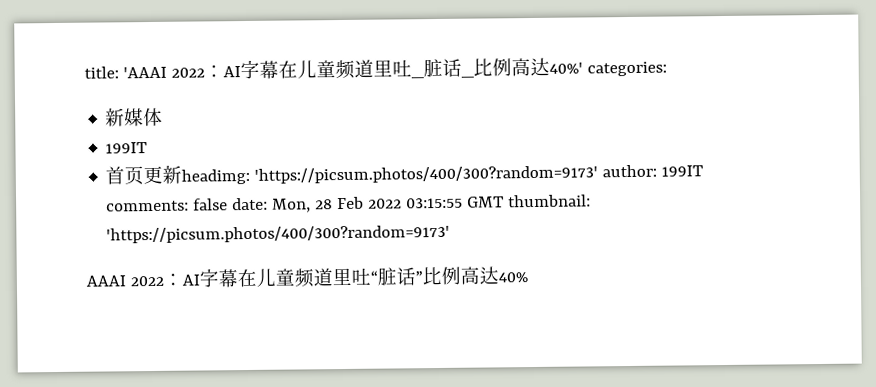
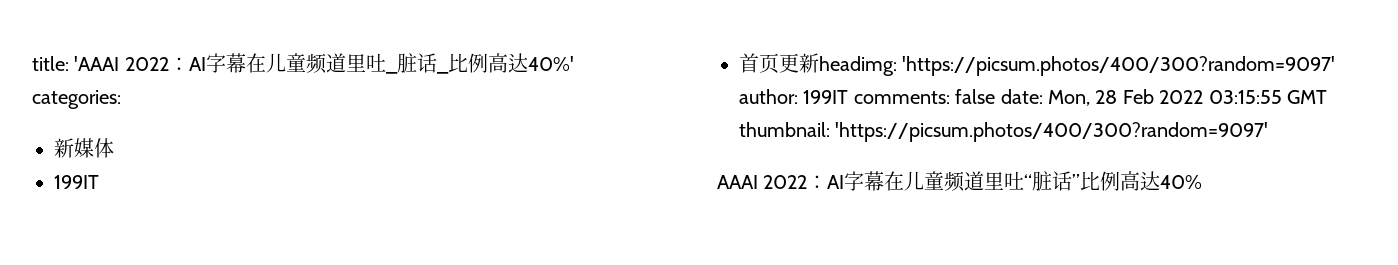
- 首页更新headimg: 'https://picsum.photos/400/300?random=9173' author: 199IT comments: false date: Mon, 28 Feb 2022 03:15:55 GMT thumbnail: 'https://picsum.photos/400/300?random=9173'
+ 首页更新headimg: 'https://picsum.photos/400/300?random=9097' author: 199IT comments: false date: Mon, 28 Feb 2022 03:15:55 GMT thumbnail: 'https://picsum.photos/400/300?random=9097'

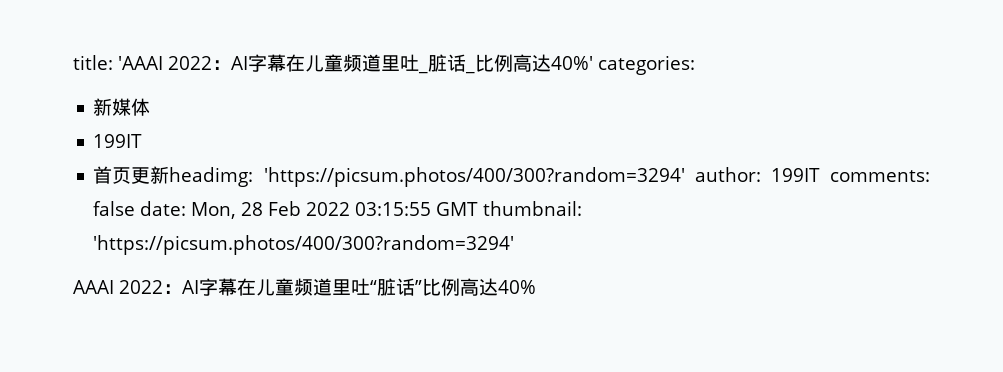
- 首页更新headimg: 'https://picsum.photos/400/300?random=9097' author: 199IT comments: false date: Mon, 28 Feb 2022 03:15:55 GMT thumbnail: 'https://picsum.photos/400/300?random=9097'
+ 首页更新headimg: 'https://picsum.photos/400/300?random=3294' author: 199IT comments: false date: Mon, 28 Feb 2022 03:15:55 GMT thumbnail: 'https://picsum.photos/400/300?random=3294'

